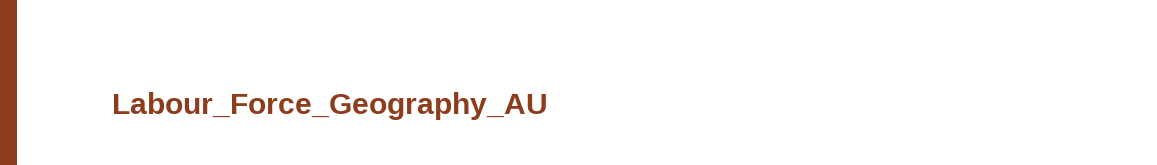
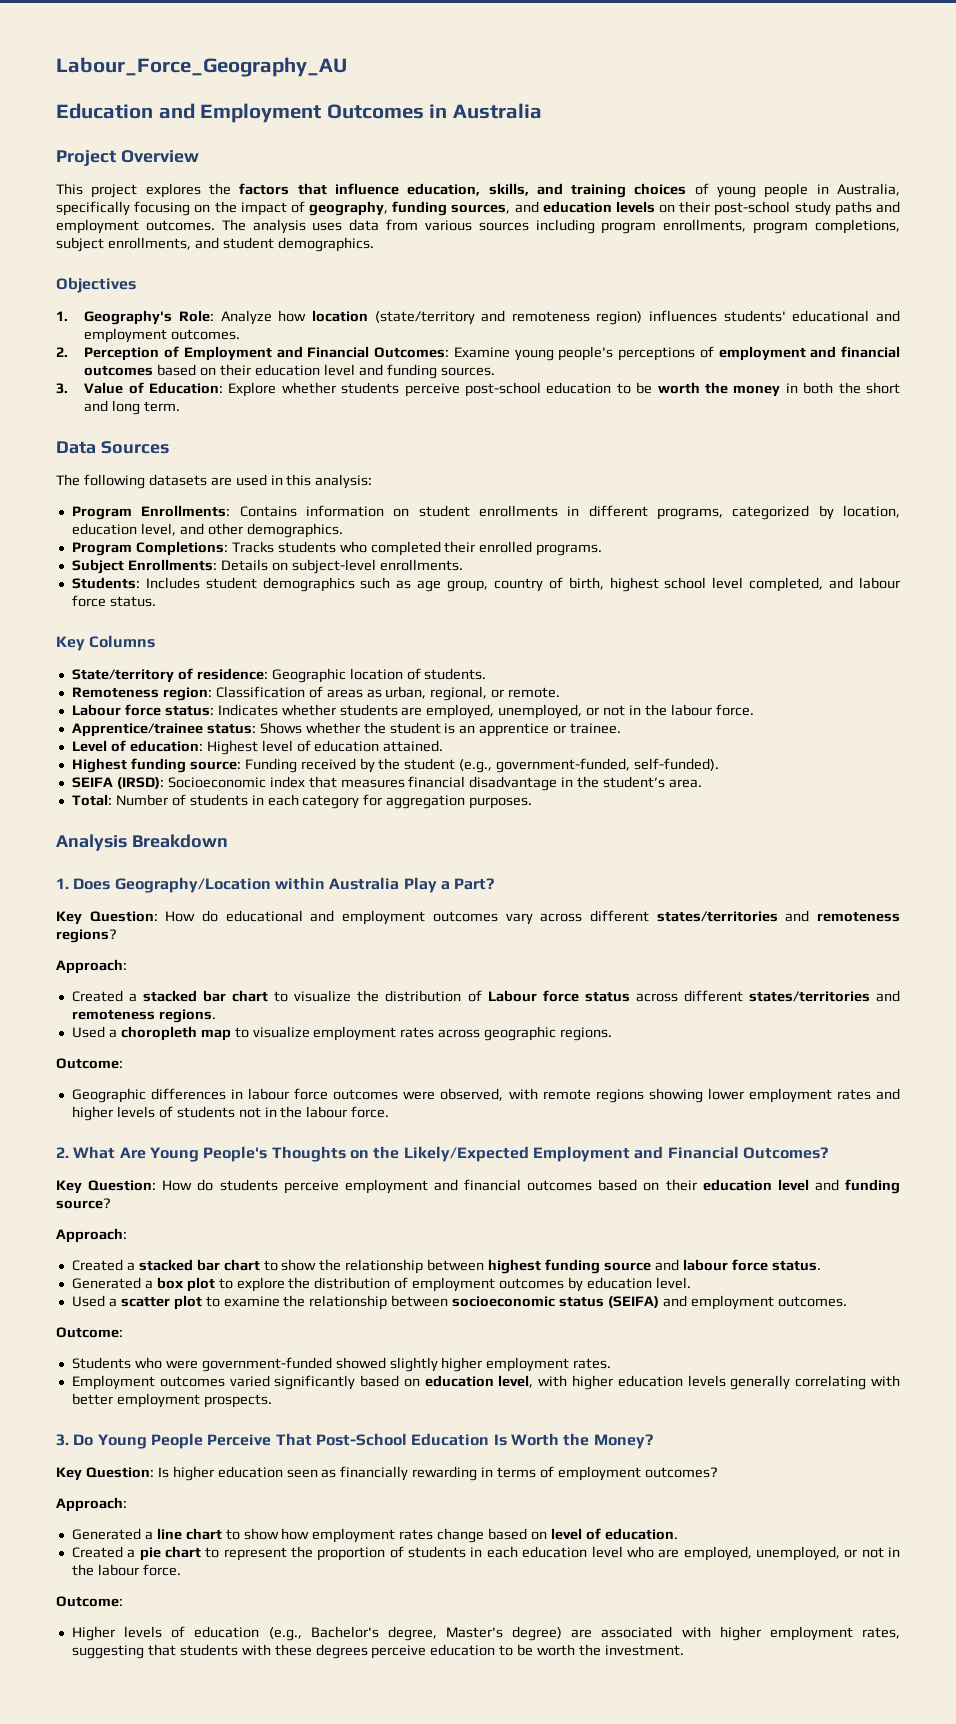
+ Education and Employment Outcomes in Australia
+ Project Overview
+ This project explores the factors that influence education, skills, and training choices of young people in Australia, specifically focusing on the impact of geography, funding sources, and education levels on their post-school study paths and employment outcomes. The analysis uses data from various sources including program enrollments, program completions, subject enrollments, and student demographics.
+ Objectives
+ 1. Geography's Role: Analyze how location (state/territory and remoteness region) influences students' educational and employment outcomes.
+ 2. Perception of Employment and Financial Outcomes: Examine young people's perceptions of employment and financial outcomes based on their education level and funding sources.
+ 3. Value of Education: Explore whether students perceive post-school education to be worth the money in both the short and long term.
+ Data Sources
+ The following datasets are used in this analysis:
+ Program Enrollments: Contains information on student enrollments in different programs, categorized by location, education level, and other demographics.
+ Program Completions: Tracks students who completed their enrolled programs.
+ Subject Enrollments: Details on subject-level enrollments.
+ Students: Includes student demographics such as age group, country of birth, highest school level completed, and labour force status.
+ Key Columns
+ State/territory of residence: Geographic location of students.
+ Remoteness region: Classification of areas as urban, regional, or remote.
+ Labour force status: Indicates whether students are employed, unemployed, or not in the labour force.
+ Apprentice/trainee status: Shows whether the student is an apprentice or trainee.
+ Level of education: Highest level of education attained.
+ Highest funding source: Funding received by the student (e.g., government-funded, self-funded).
+ SEIFA (IRSD): Socioeconomic index that measures financial disadvantage in the student’s area.
+ Total: Number of students in each category for aggregation purposes.
+ Analysis Breakdown
+ 1. Does Geography/Location within Australia Play a Part?
+ Key Question: How do educational and employment outcomes vary across different states/territories and remoteness regions?
+ Approach:
+ Created a stacked bar chart to visualize the distribution of Labour force status across different states/territories and remoteness regions.
+ Used a choropleth map to visualize employment rates across geographic regions.
+ Outcome:
+ Geographic differences in labour force outcomes were observed, with remote regions showing lower employment rates and higher levels of students not in the labour force.
+ 2. What Are Young People's Thoughts on the Likely/Expected Employment and Financial Outcomes?
+ Key Question: How do students perceive employment and financial outcomes based on their education level and funding source?
+ Approach:
+ Created a stacked bar chart to show the relationship between highest funding source and labour force status.
+ Generated a box plot to explore the distribution of employment outcomes by education level.
+ Used a scatter plot to examine the relationship between socioeconomic status (SEIFA) and employment outcomes.
+ Outcome:
+ Students who were government-funded showed slightly higher employment rates.
+ Employment outcomes varied significantly based on education level, with higher education levels generally correlating with better employment prospects.
+ 3. Do Young People Perceive That Post-School Education Is Worth the Money?
+ Key Question: Is higher education seen as financially rewarding in terms of employment outcomes?
+ Approach:
+ Generated a line chart to show how employment rates change based on level of education.
+ Created a pie chart to represent the proportion of students in each education level who are employed, unemployed, or not in the labour force.
+ Outcome:
+ Higher levels of education (e.g., Bachelor's degree, Master's degree) are associated with higher employment rates, suggesting that students with these degrees perceive education to be worth the investment.

